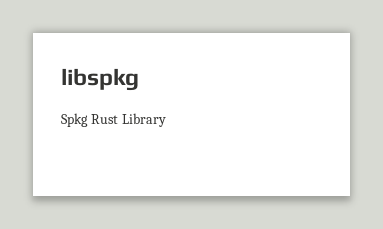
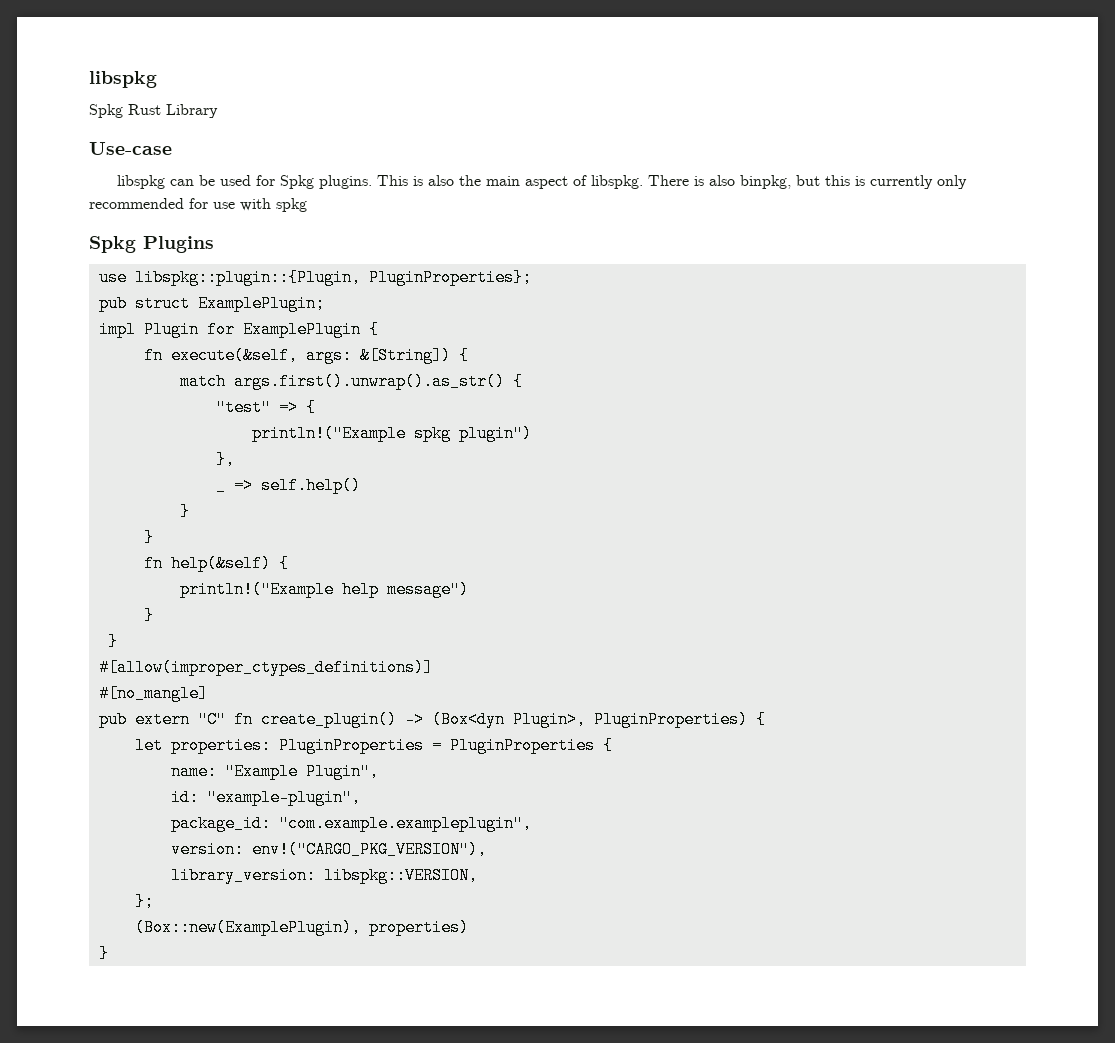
+ Use-case
+ libspkg can be used for Spkg plugins. This is also the main aspect of libspkg. There is also binpkg, but this is currently only recommended for use with spkg
+ Spkg Plugins
+ use libspkg::plugin::{Plugin, PluginProperties};
+ pub struct ExamplePlugin;
+ impl Plugin for ExamplePlugin {
+ fn execute(&self, args: &[String]) {
+ match args.first().unwrap().as_str() {
+ "test" => {
+ println!("Example spkg plugin")
+ },
+ _ => self.help()
+ }
+ }
+ fn help(&self) {
+ println!("Example help message")
+ }
+ }
+ #[allow(improper_ctypes_definitions)]
+ #[no_mangle]
+ pub extern "C" fn create_plugin() -> (Box<dyn Plugin>, PluginProperties) {
+ let properties: PluginProperties = PluginProperties {
+ name: "Example Plugin",
+ id: "example-plugin",
+ package_id: "com.example.exampleplugin",
+ version: env!("CARGO_PKG_VERSION"),
+ library_version: libspkg::VERSION,
+ };
+ (Box::new(ExamplePlugin), properties)
+ }

